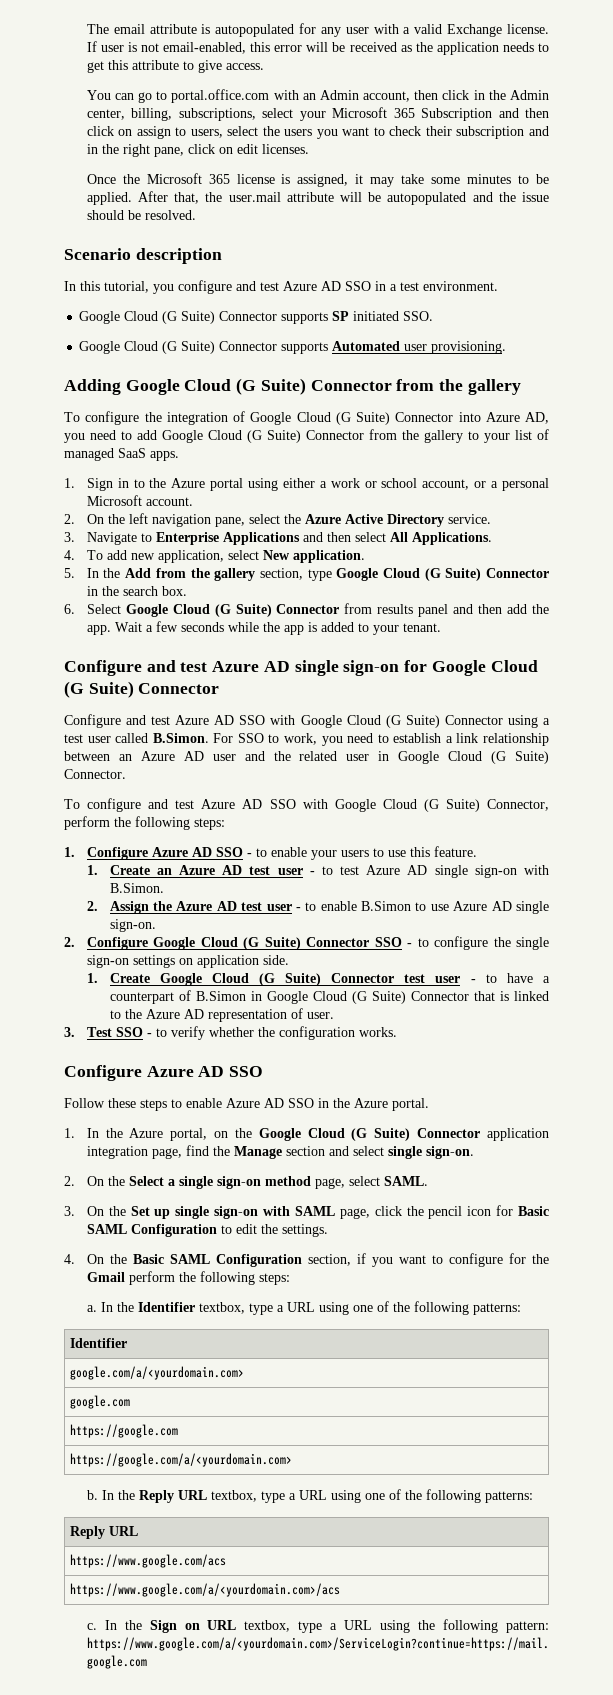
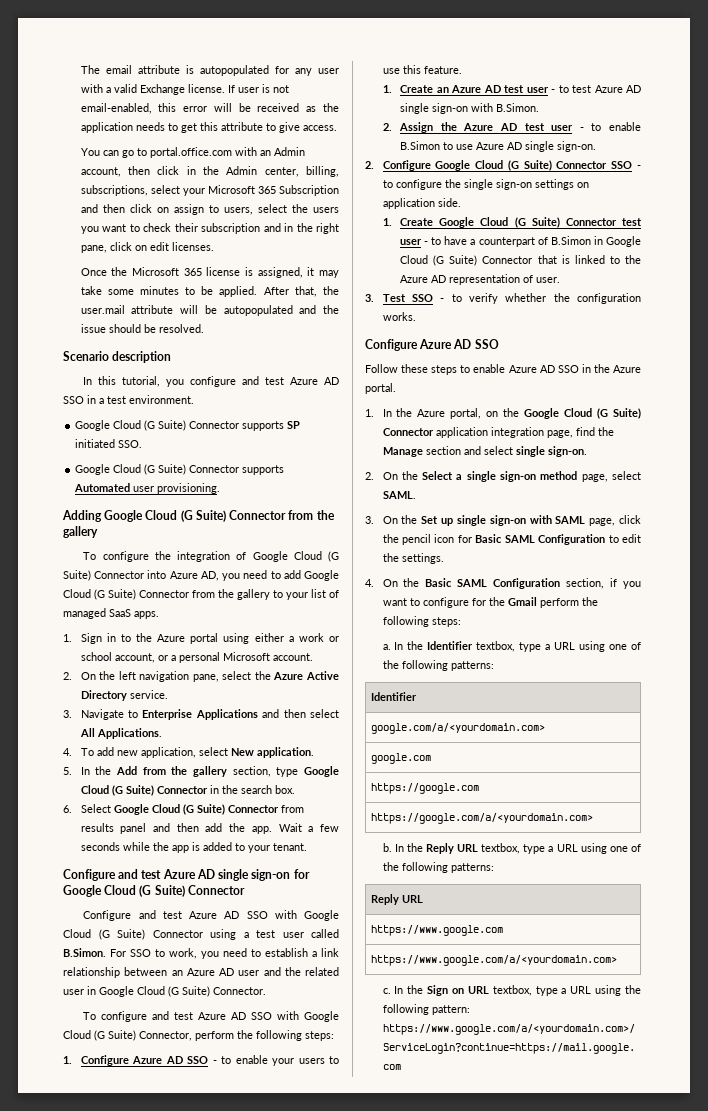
- https://www.google.com/acs
- https://www.google.com/a/<yourdomain.com>/acs
+ https://www.google.com
+ https://www.google.com/a/<yourdomain.com>

